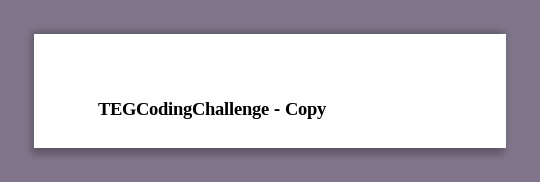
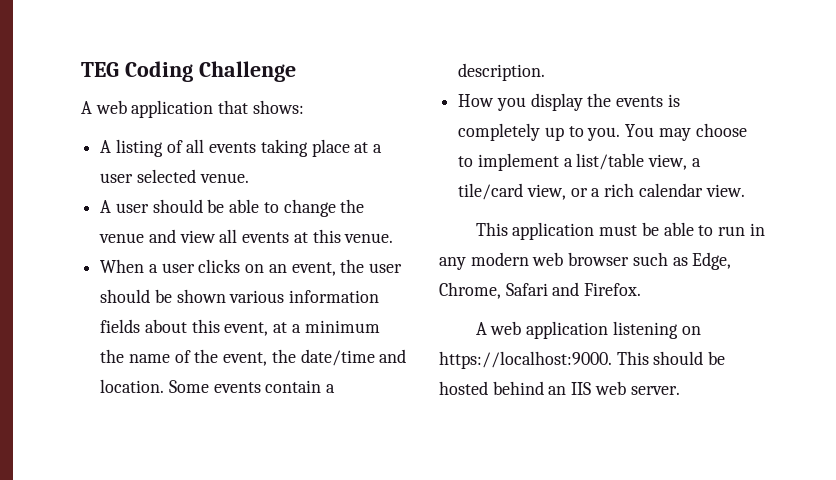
- TEGCodingChallenge - Copy
+ TEG Coding Challenge
+ A web application that shows:
+ A listing of all events taking place at a user selected venue.
+ A user should be able to change the venue and view all events at this venue.
+ When a user clicks on an event, the user should be shown various information fields about this event, at a minimum the name of the event, the date/time and location. Some events contain a description.
+ How you display the events is completely up to you. You may choose to implement a list/table view, a tile/card view, or a rich calendar view.
+ This application must be able to run in any modern web browser such as Edge, Chrome, Safari and Firefox.
+ A web application listening on https://localhost:9000. This should be hosted behind an IIS web server.

